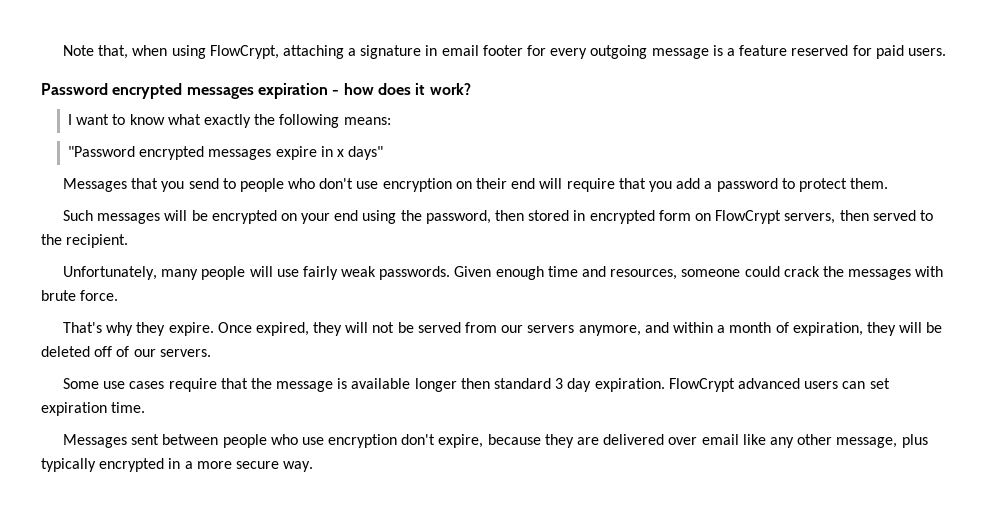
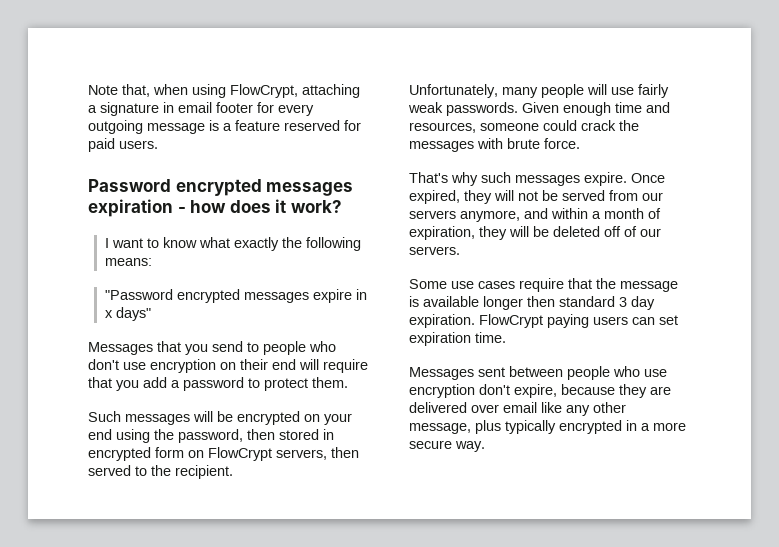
- That's why they expire.
+ That's why such messages expire.
- FlowCrypt advanced users can set expiration time.
+ FlowCrypt paying users can set expiration time.

